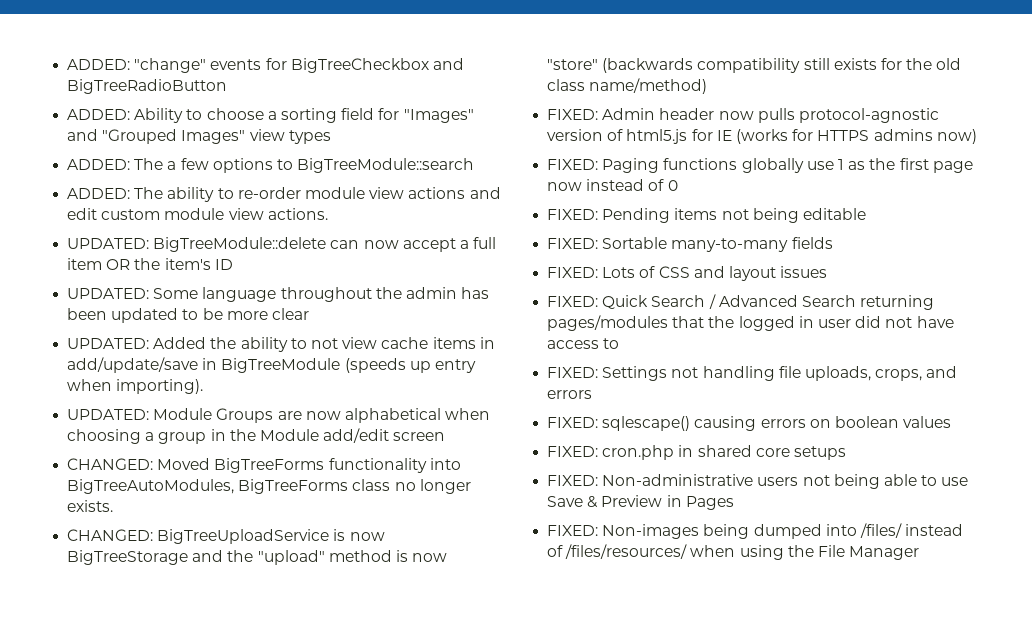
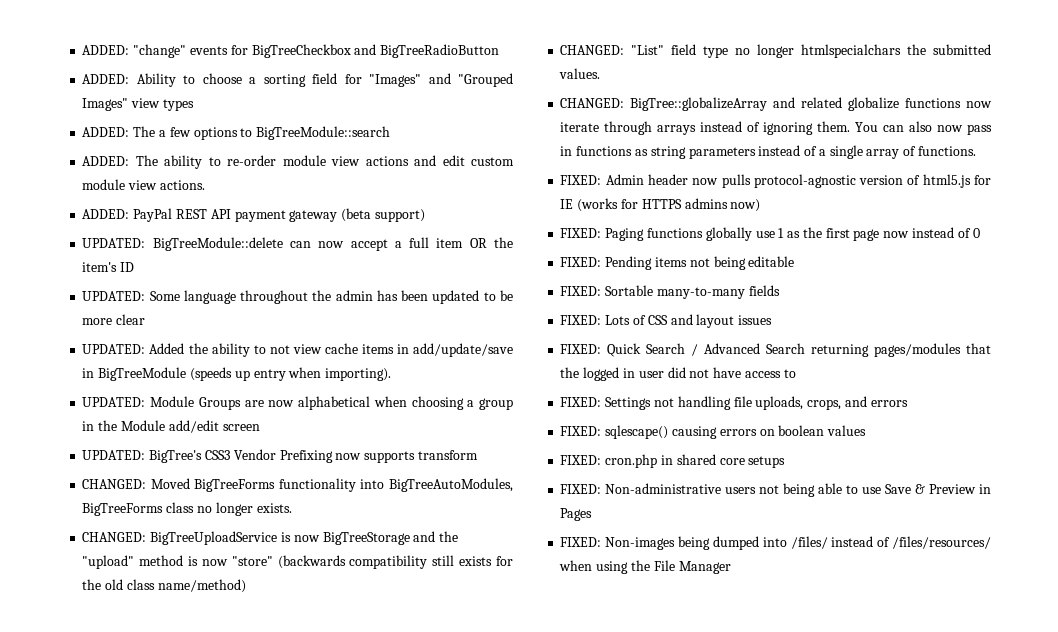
+ ADDED: PayPal REST API payment gateway (beta support)
+ UPDATED: BigTree's CSS3 Vendor Prefixing now supports transform
+ CHANGED: "List" field type no longer htmlspecialchars the submitted values.
+ CHANGED: BigTree::globalizeArray and related globalize functions now iterate through arrays instead of ignoring them. You can also now pass in functions as string parameters instead of a single array of functions.

